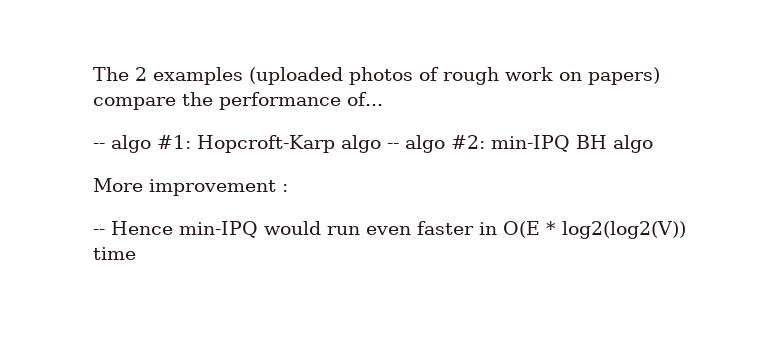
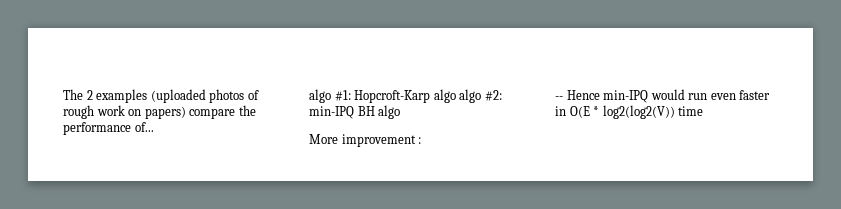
- -- algo #1: Hopcroft-Karp algo -- algo #2: min-IPQ BH algo
+ algo #1: Hopcroft-Karp algo algo #2: min-IPQ BH algo

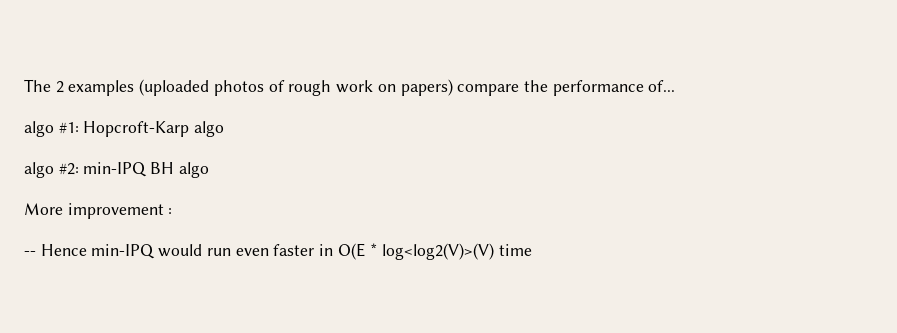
- algo #1: Hopcroft-Karp algo algo #2: min-IPQ BH algo
+ algo #1: Hopcroft-Karp algo
+ algo #2: min-IPQ BH algo
- -- Hence min-IPQ would run even faster in O(E * log2(log2(V)) time
+ -- Hence min-IPQ would run even faster in O(E * log<log2(V)>(V) time

